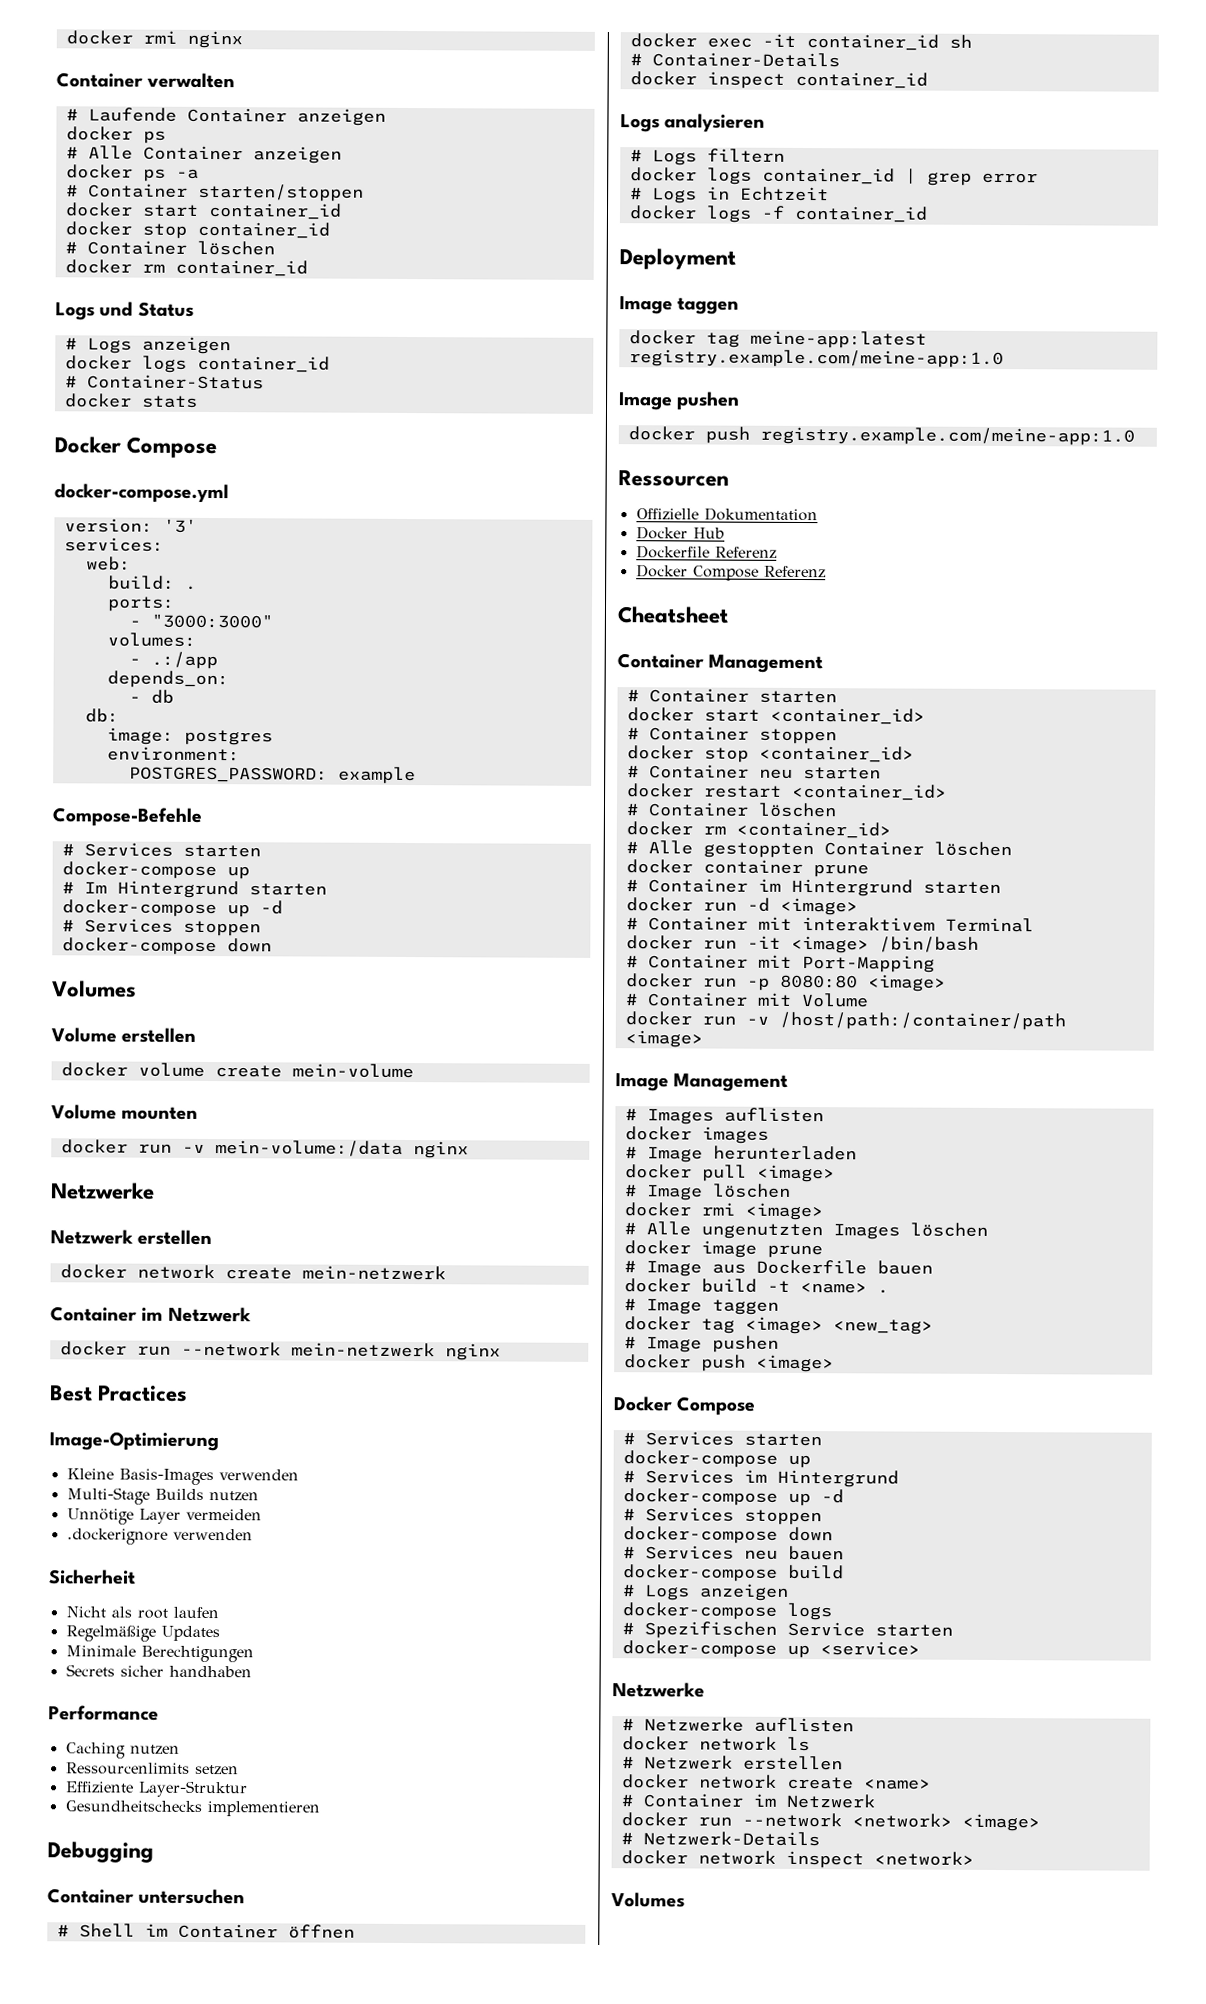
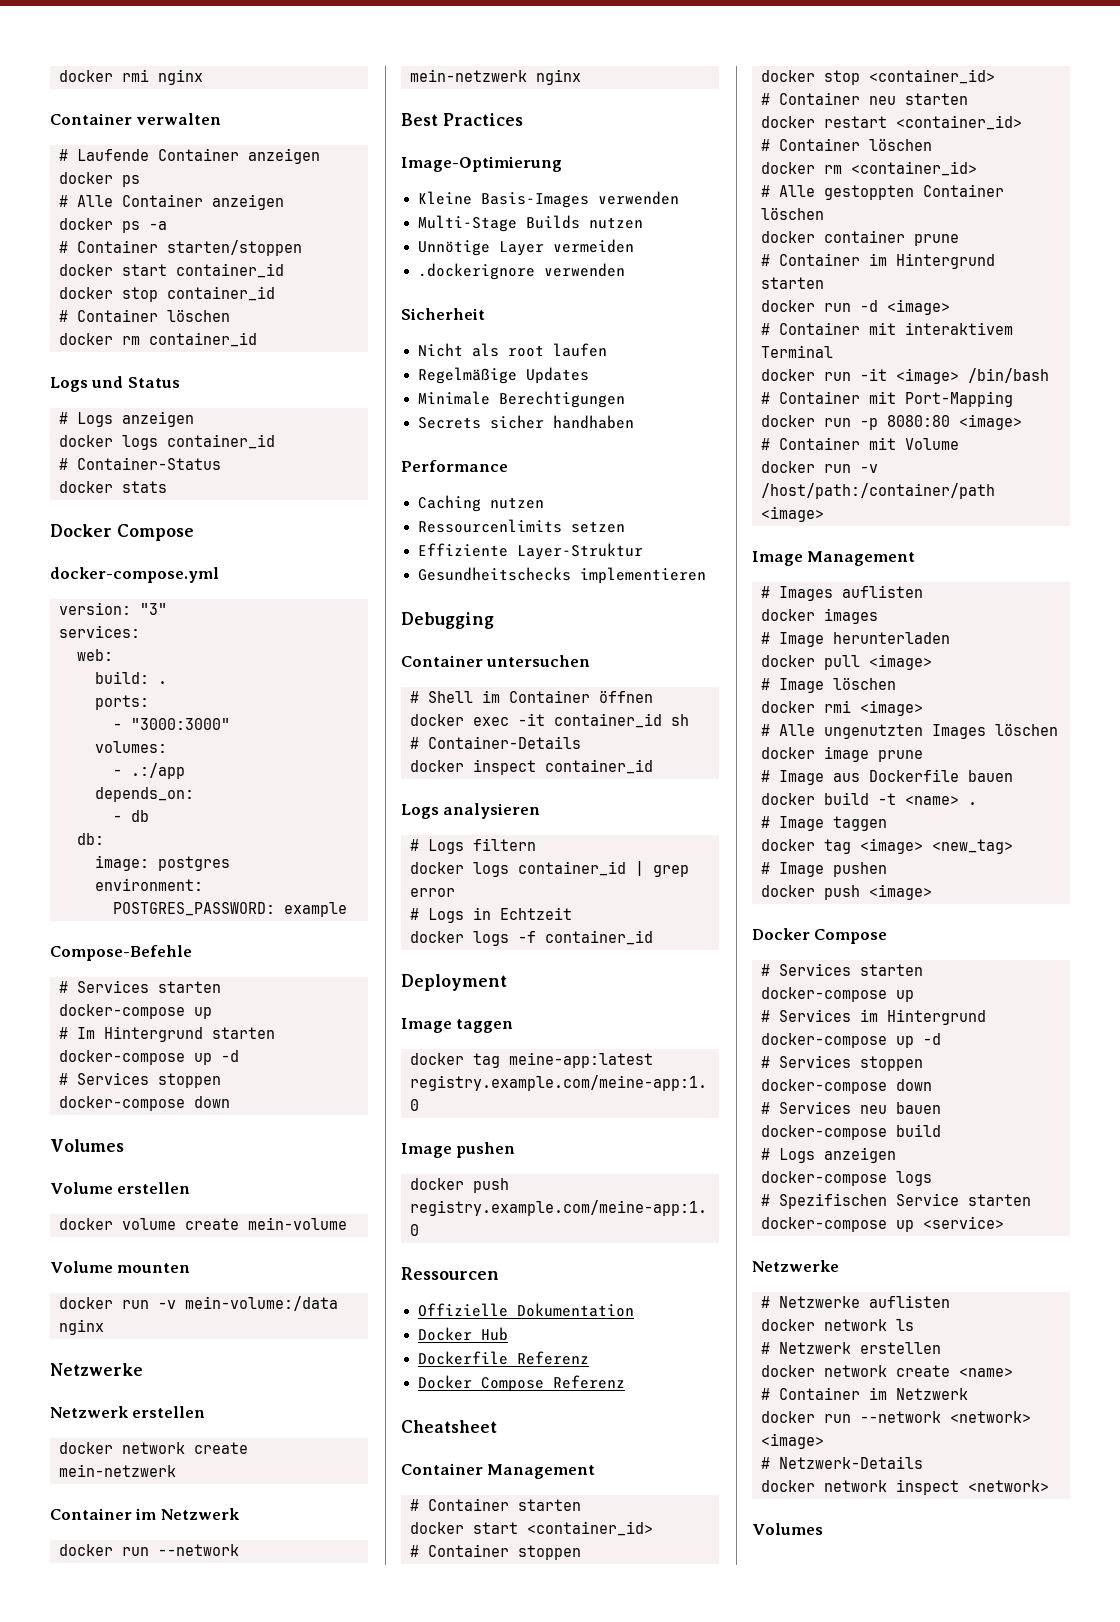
- version: '3'
+ version: "3"

